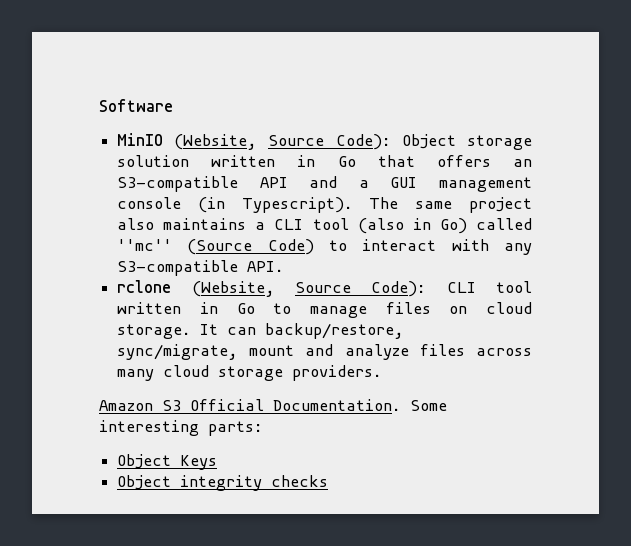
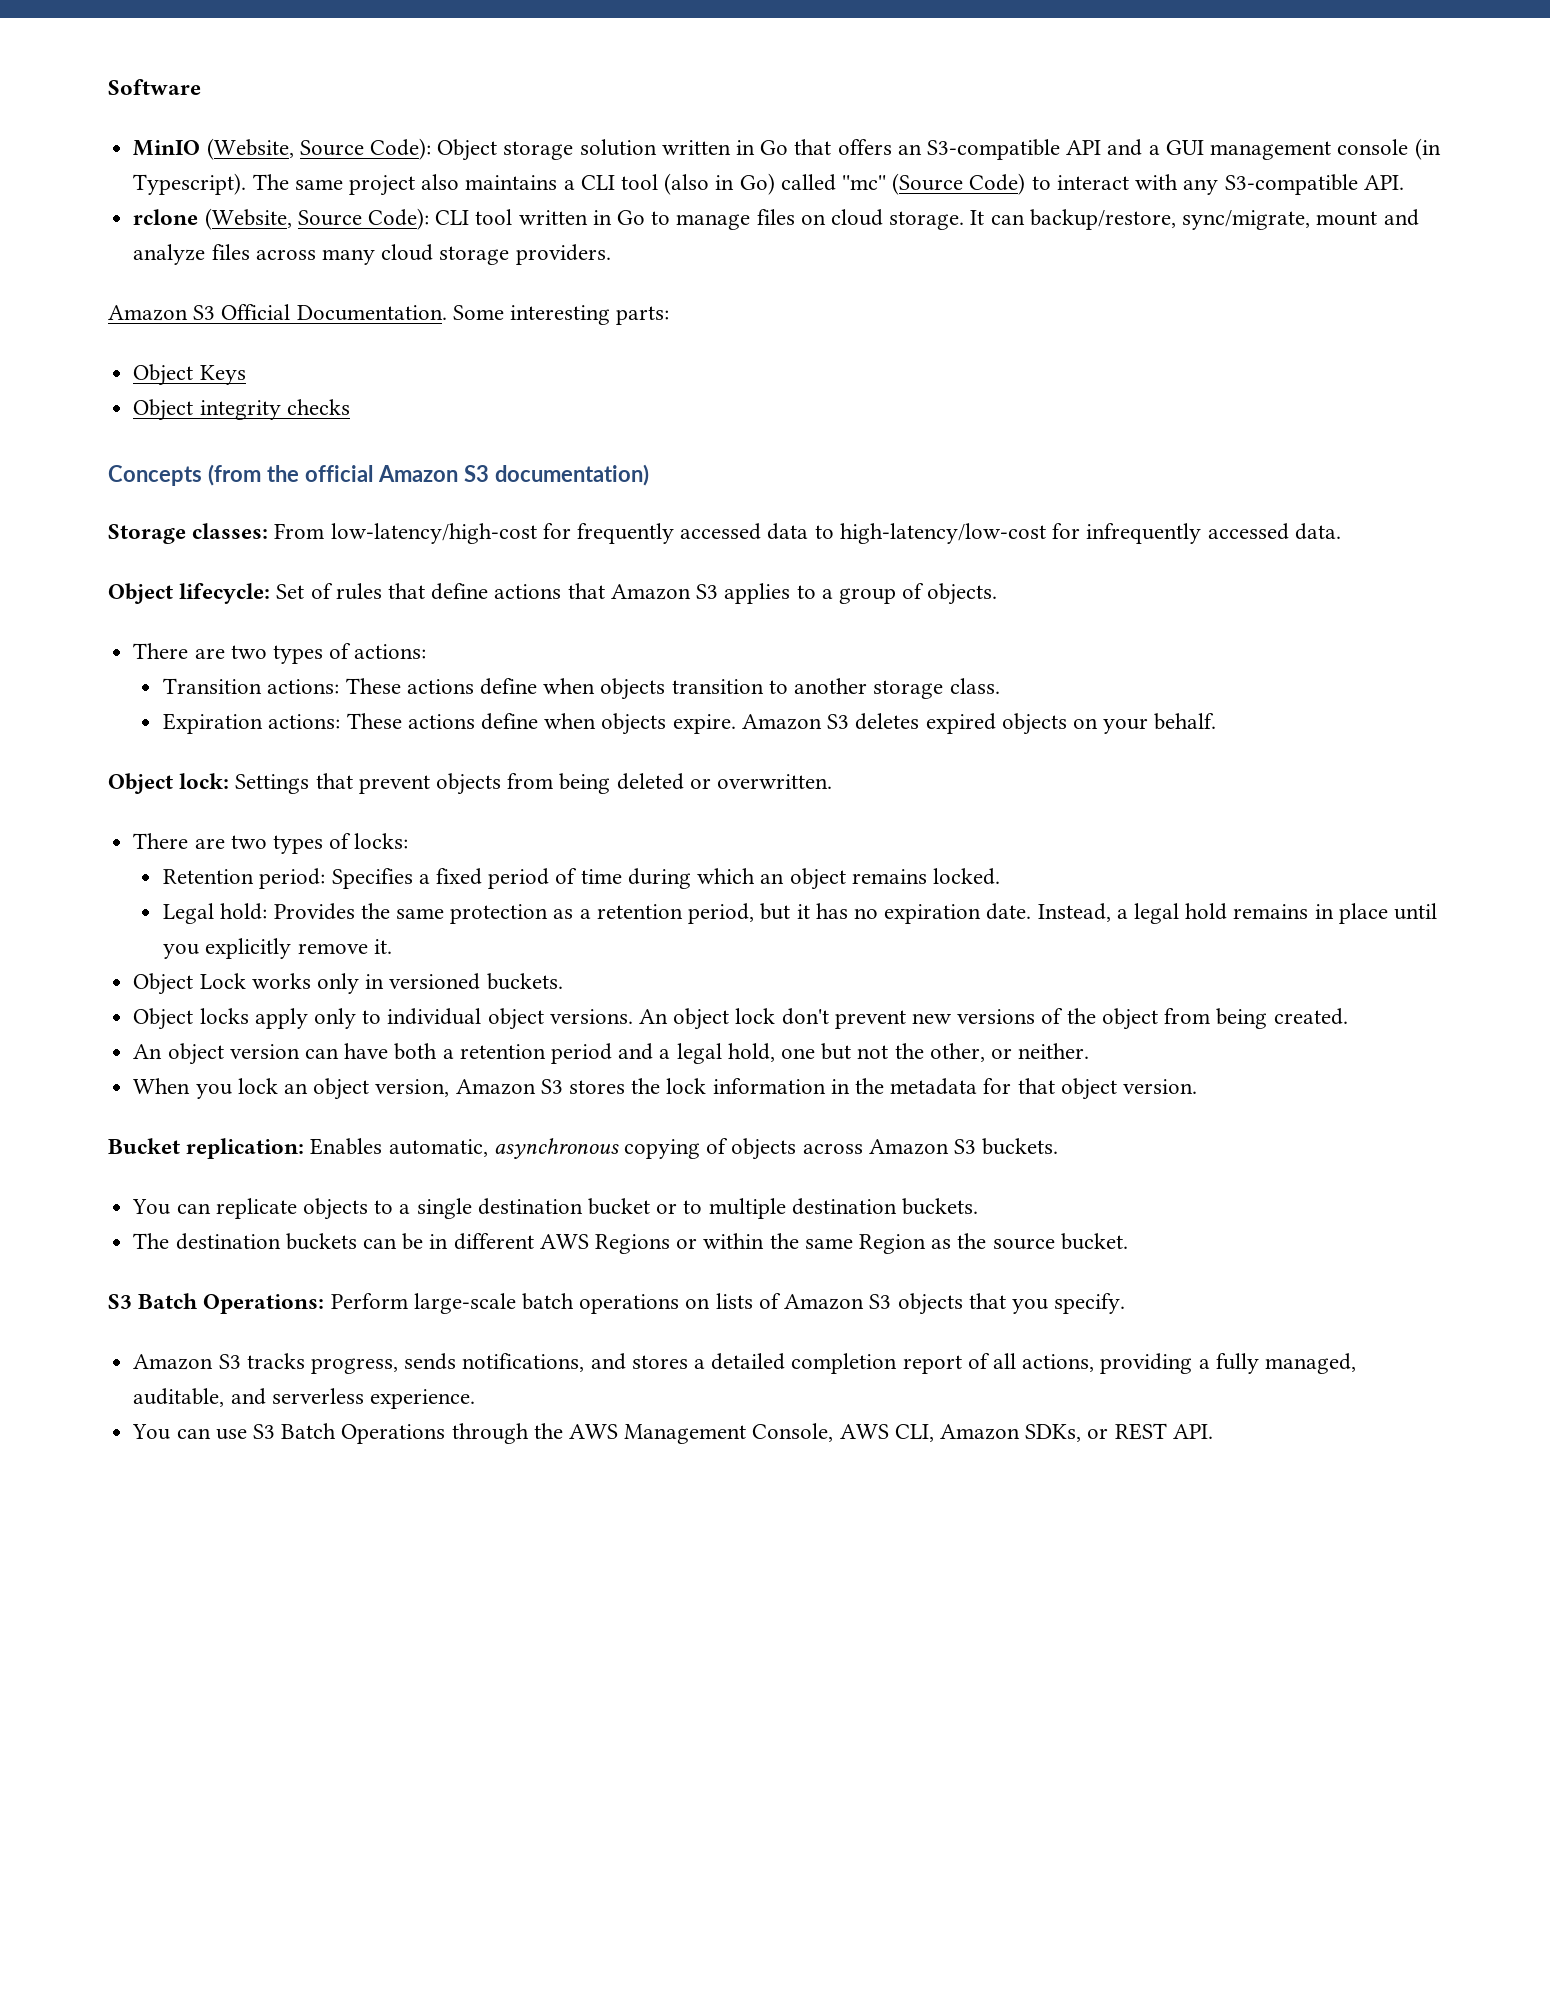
+ Concepts (from the official Amazon S3 documentation)
+ Storage classes: From low-latency/high-cost for frequently accessed data to high-latency/low-cost for infrequently accessed data.
+ Object lifecycle: Set of rules that define actions that Amazon S3 applies to a group of objects.
+ There are two types of actions:
+ Transition actions: These actions define when objects transition to another storage class.
+ Expiration actions: These actions define when objects expire. Amazon S3 deletes expired objects on your behalf.
+ Object lock: Settings that prevent objects from being deleted or overwritten.
+ There are two types of locks:
+ Retention period: Specifies a fixed period of time during which an object remains locked.
+ Legal hold: Provides the same protection as a retention period, but it has no expiration date. Instead, a legal hold remains in place until you explicitly remove it.
+ Object Lock works only in versioned buckets.
+ Object locks apply only to individual object versions. An object lock don't prevent new versions of the object from being created.
+ An object version can have both a retention period and a legal hold, one but not the other, or neither.
+ When you lock an object version, Amazon S3 stores the lock information in the metadata for that object version.
+ Bucket replication: Enables automatic, asynchronous copying of objects across Amazon S3 buckets.
+ You can replicate objects to a single destination bucket or to multiple destination buckets.
+ The destination buckets can be in different AWS Regions or within the same Region as the source bucket.
+ S3 Batch Operations: Perform large-scale batch operations on lists of Amazon S3 objects that you specify.
+ Amazon S3 tracks progress, sends notifications, and stores a detailed completion report of all actions, providing a fully managed, auditable, and serverless experience.
+ You can use S3 Batch Operations through the AWS Management Console, AWS CLI, Amazon SDKs, or REST API.

